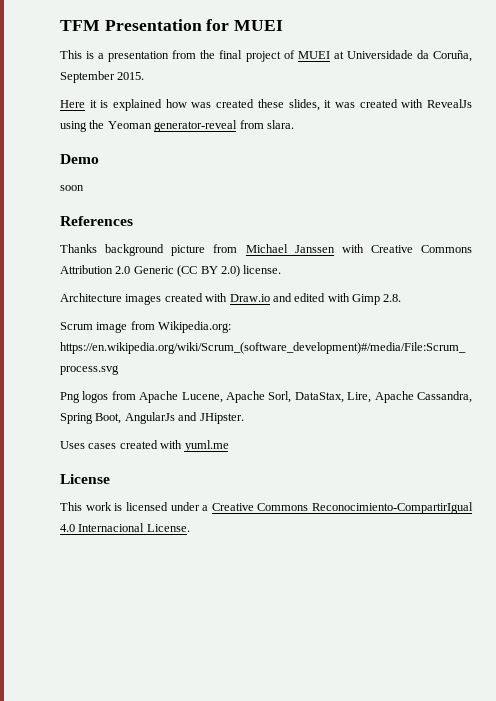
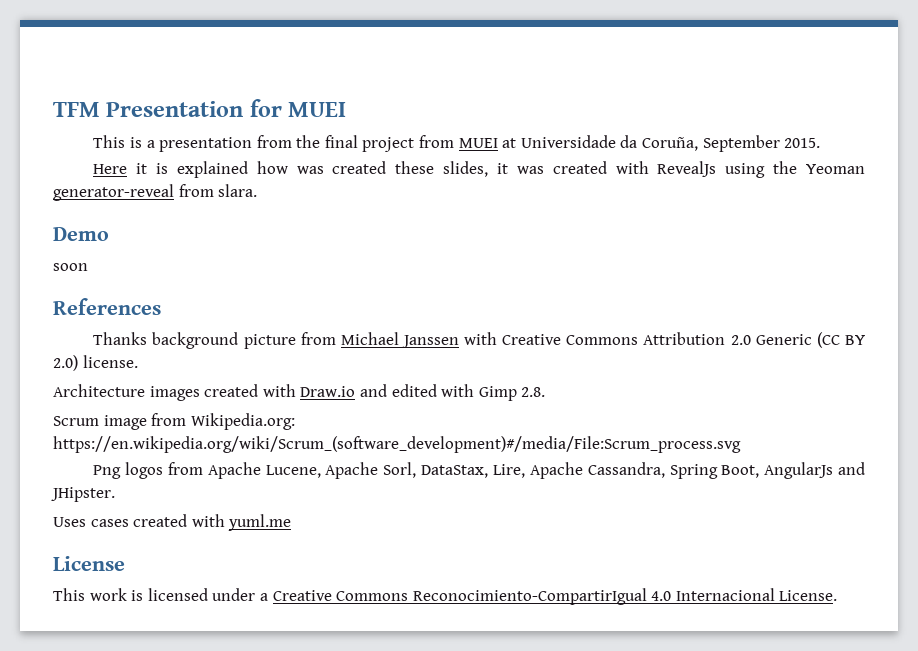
- This is a presentation from the final project of MUEI at Universidade da Coruña, September 2015.
+ This is a presentation from the final project from MUEI at Universidade da Coruña, September 2015.

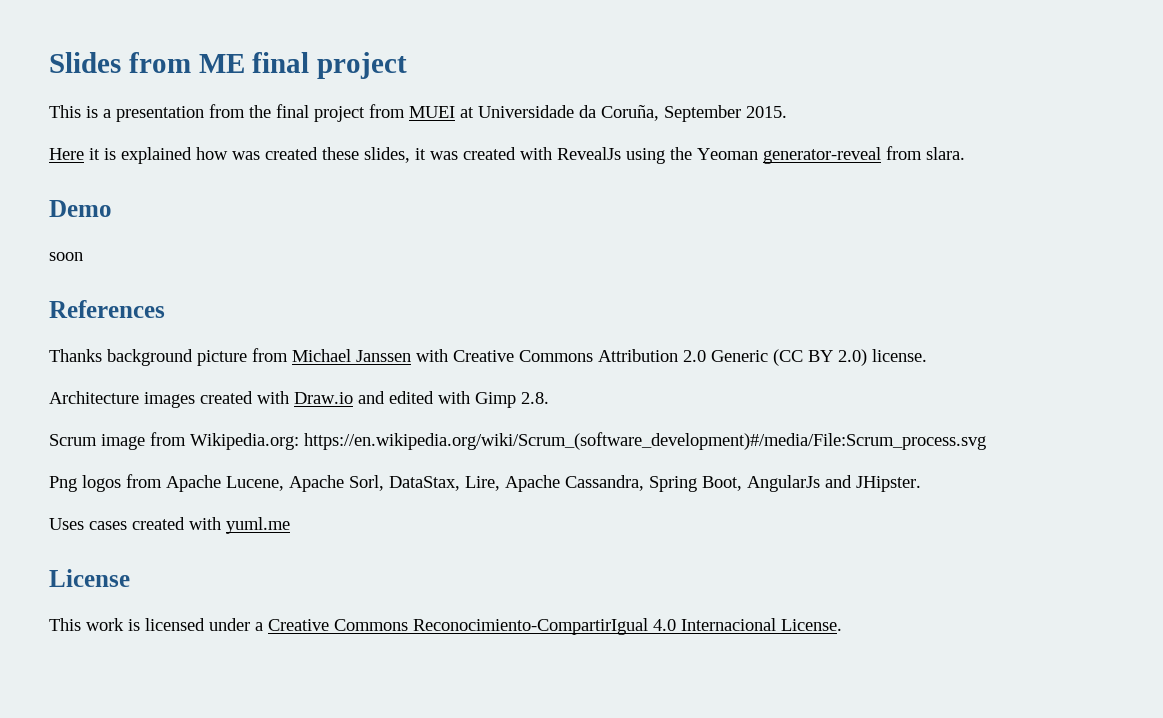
- TFM Presentation for MUEI
+ Slides from ME final project

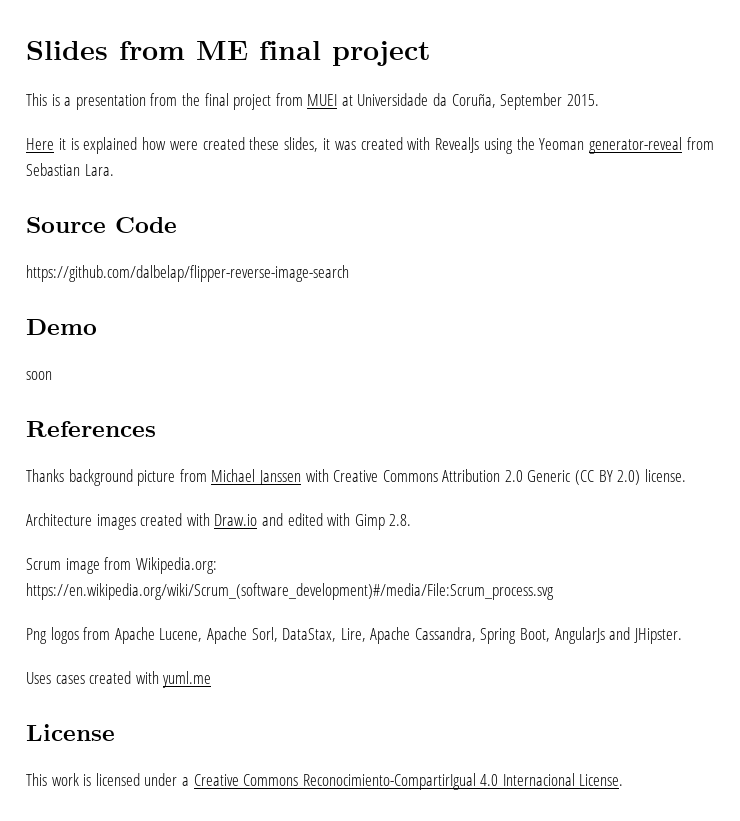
- Here it is explained how was created these slides, it was created with RevealJs using the Yeoman generator-reveal from slara.
+ Here it is explained how were created these slides, it was created with RevealJs using the Yeoman generator-reveal from Sebastian Lara.
+ Source Code
+ https://github.com/dalbelap/flipper-reverse-image-search

